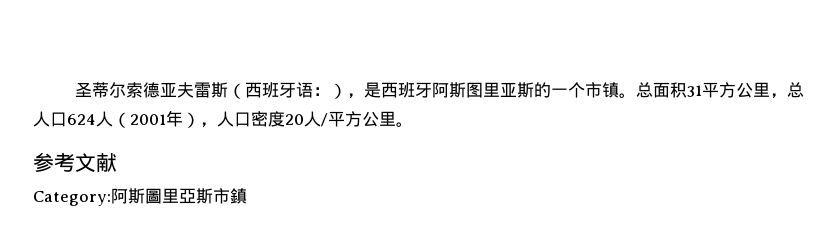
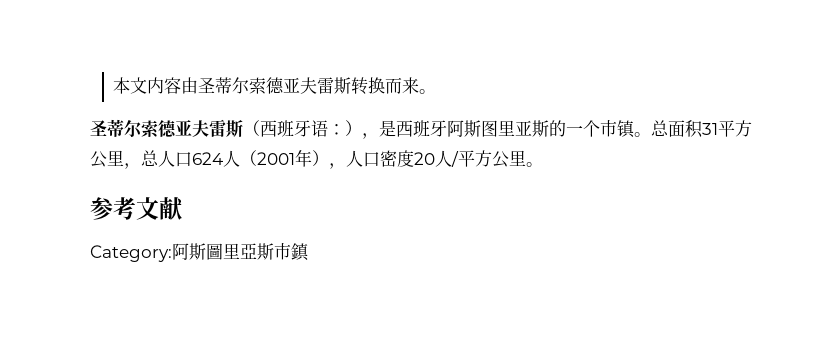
+ 本文内容由圣蒂尔索德亚夫雷斯转换而来。

